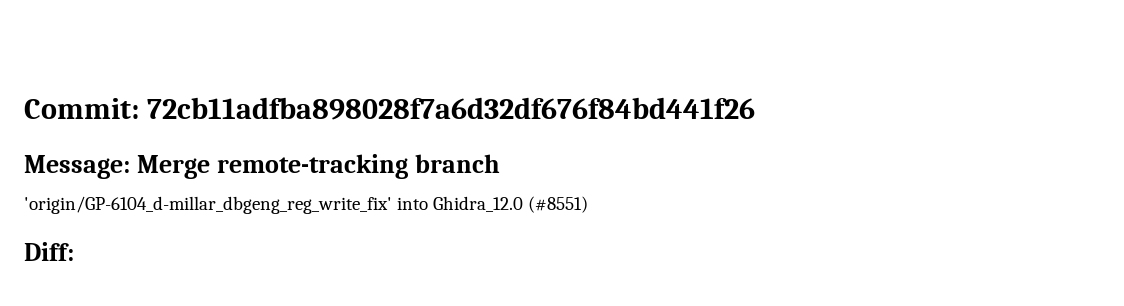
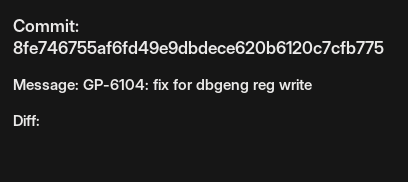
- Commit: 72cb11adfba898028f7a6d32df676f84bd441f26
+ Commit: 8fe746755af6fd49e9dbdece620b6120c7cfb775
- Message: Merge remote-tracking branch
- 'origin/GP-6104_d-millar_dbgeng_reg_write_fix' into Ghidra_12.0 (#8551)
+ Message: GP-6104: fix for dbgeng reg write

